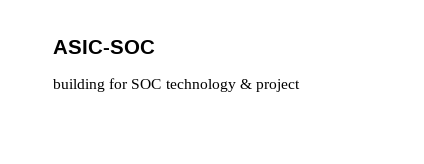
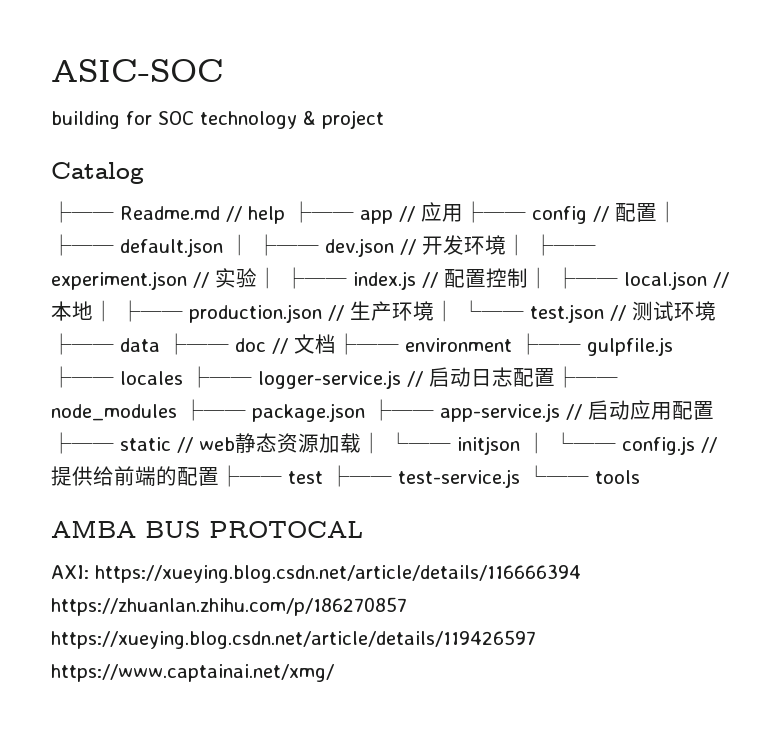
+ Catalog
+ ├── Readme.md // help ├── app // 应用├── config // 配置│ ├── default.json │ ├── dev.json // 开发环境│ ├── experiment.json // 实验│ ├── index.js // 配置控制│ ├── local.json // 本地│ ├── production.json // 生产环境│ └── test.json // 测试环境├── data ├── doc // 文档├── environment ├── gulpfile.js ├── locales ├── logger-service.js // 启动日志配置├── node_modules ├── package.json ├── app-service.js // 启动应用配置├── static // web静态资源加载│ └── initjson │ └── config.js // 提供给前端的配置├── test ├── test-service.js └── tools
+ AMBA BUS PROTOCAL
+ AXI: https://xueying.blog.csdn.net/article/details/116666394 https://zhuanlan.zhihu.com/p/186270857 https://xueying.blog.csdn.net/article/details/119426597 https://www.captainai.net/xmg/

